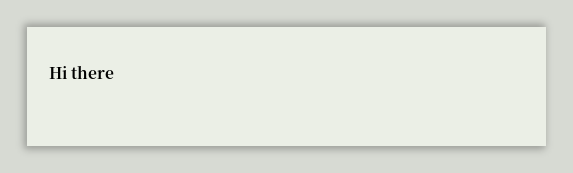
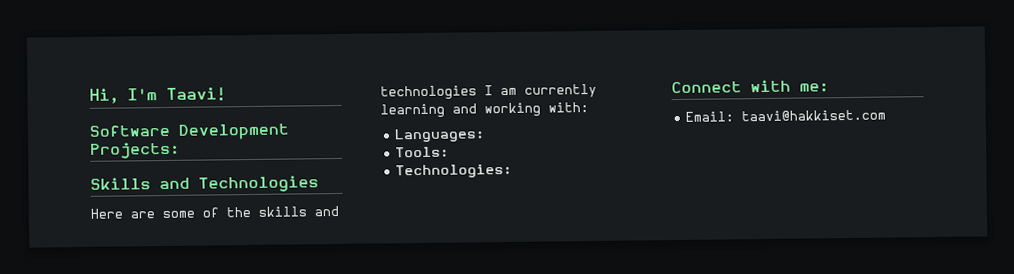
- Hi there
+ Hi, I'm Taavi!
+ Software Development Projects:
+ Skills and Technologies
+ Here are some of the skills and technologies I am currently learning and working with:
+ Languages:
+ Tools:
+ Technologies:
+ Connect with me:
+ Email: taavi@hakkiset.com

